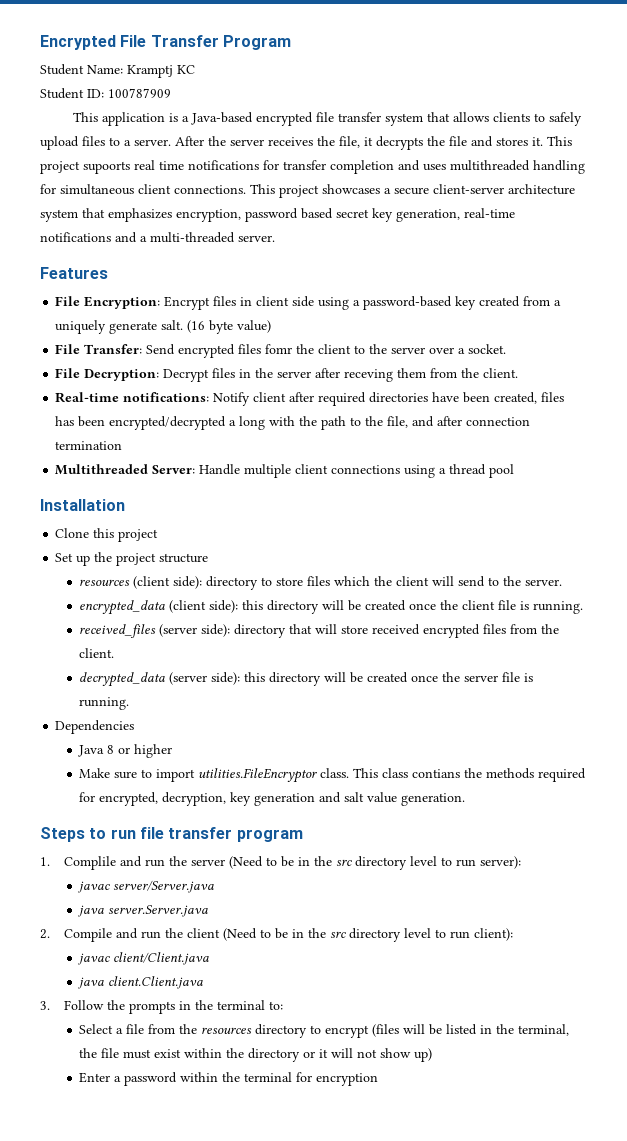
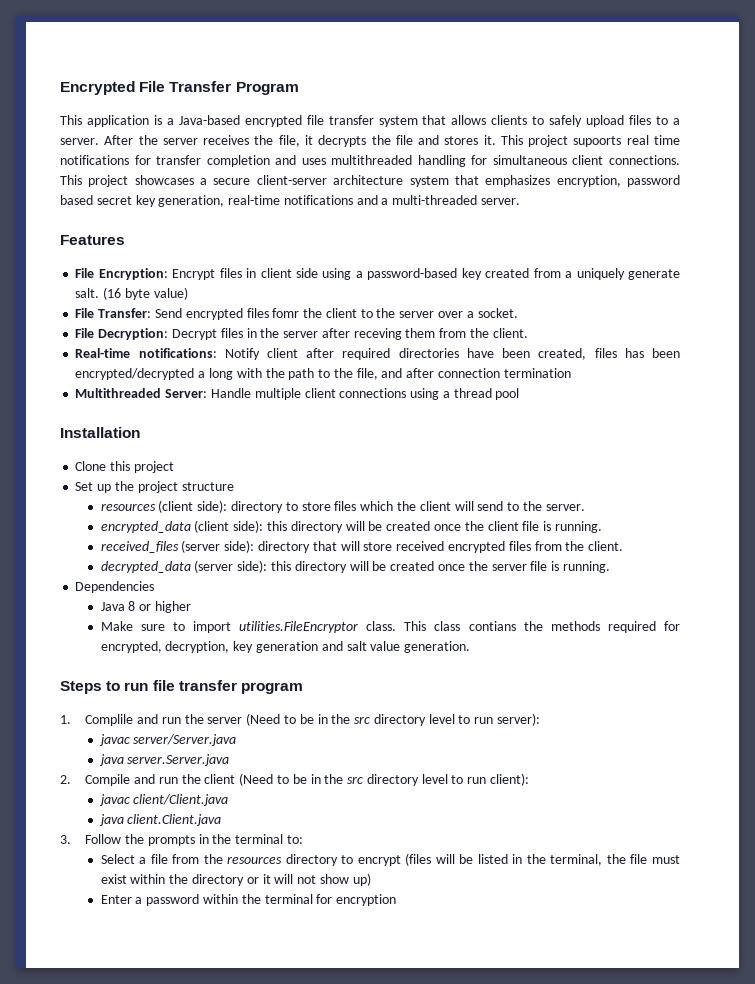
- Student Name: Kramptj KC
- Student ID: 100787909

